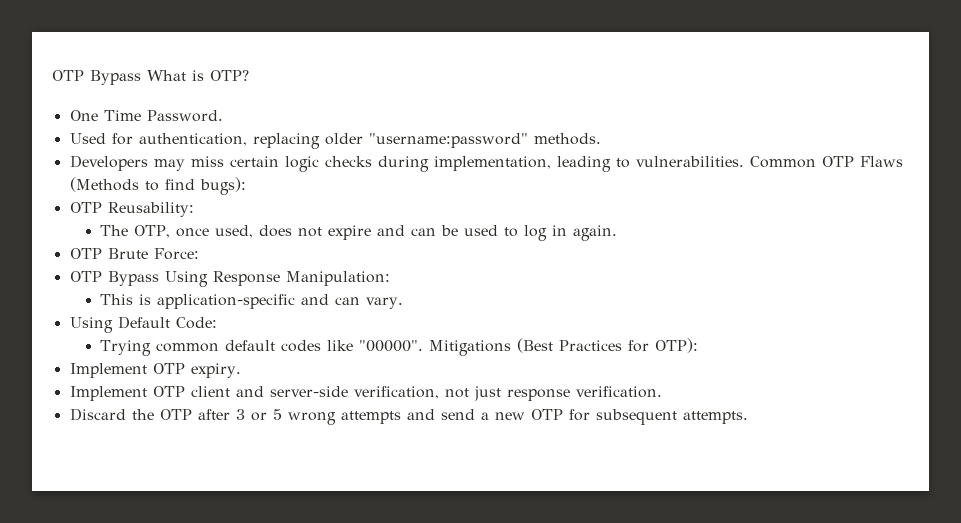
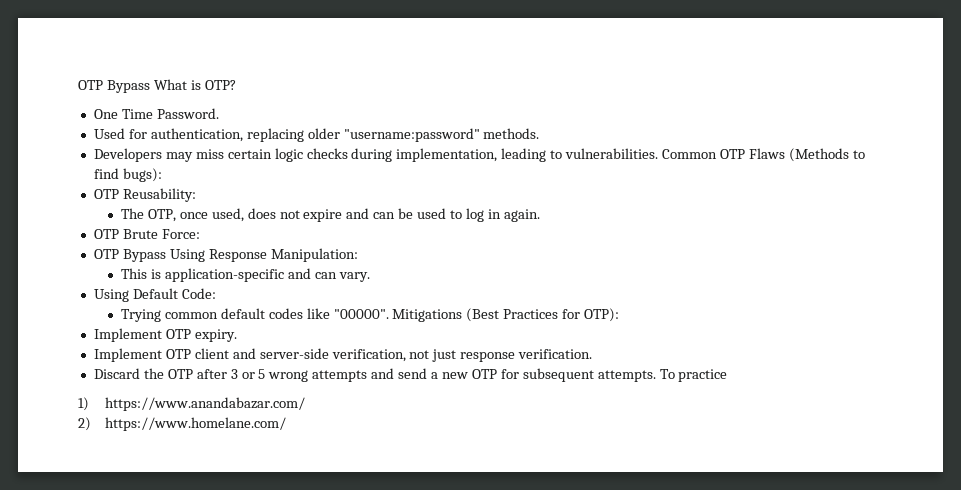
+ To practice
+ 1) https://www.anandabazar.com/
+ 2) https://www.homelane.com/

